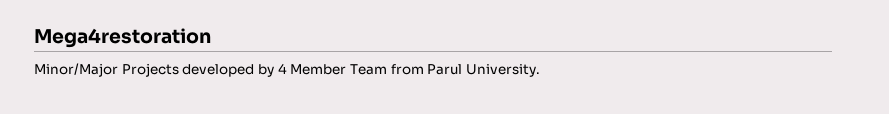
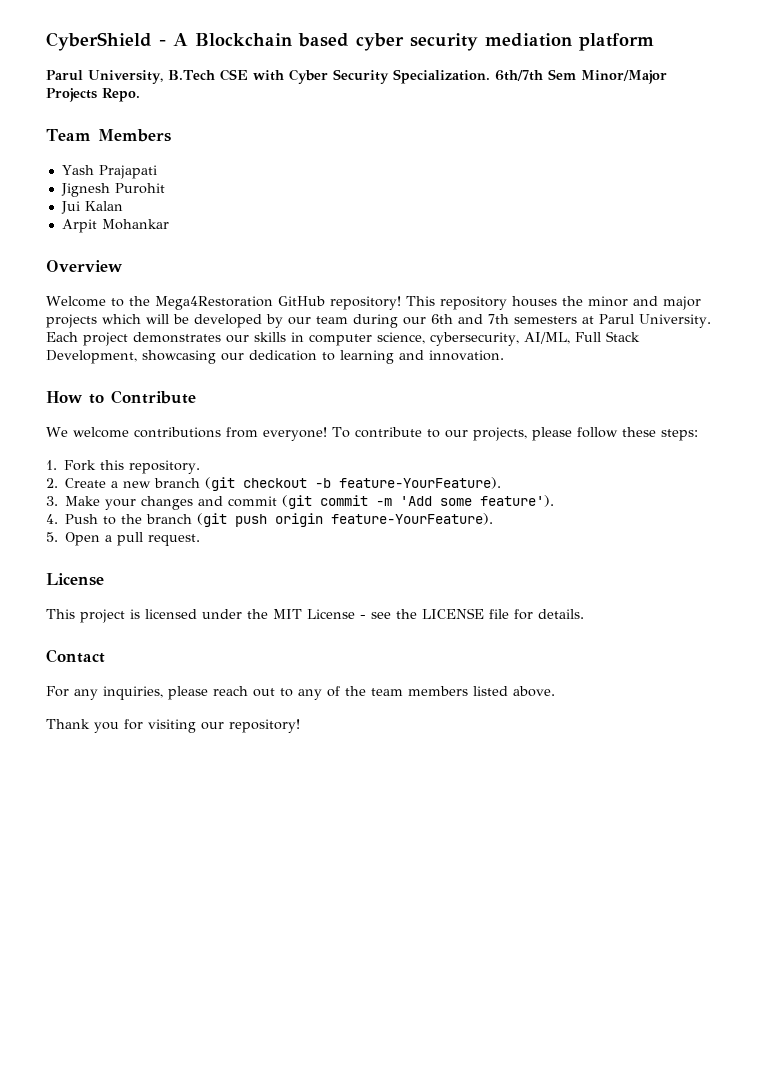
- Mega4restoration
- Minor/Major Projects developed by 4 Member Team from Parul University.
+ CyberShield - A Blockchain based cyber security mediation platform
+ Parul University, B.Tech CSE with Cyber Security Specialization. 6th/7th Sem Minor/Major Projects Repo.
+ Team Members
+ Yash Prajapati
+ Jignesh Purohit
+ Jui Kalan
+ Arpit Mohankar
+ Overview
+ Welcome to the Mega4Restoration GitHub repository! This repository houses the minor and major projects which will be developed by our team during our 6th and 7th semesters at Parul University. Each project demonstrates our skills in computer science, cybersecurity, AI/ML, Full Stack Development, showcasing our dedication to learning and innovation.
+ How to Contribute
+ We welcome contributions from everyone! To contribute to our projects, please follow these steps:
+ 1. Fork this repository.
+ 2. Create a new branch (git checkout -b feature-YourFeature).
+ 3. Make your changes and commit (git commit -m 'Add some feature').
+ 4. Push to the branch (git push origin feature-YourFeature).
+ 5. Open a pull request.
+ License
+ This project is licensed under the MIT License - see the LICENSE file for details.
+ Contact
+ For any inquiries, please reach out to any of the team members listed above.
+ Thank you for visiting our repository!

